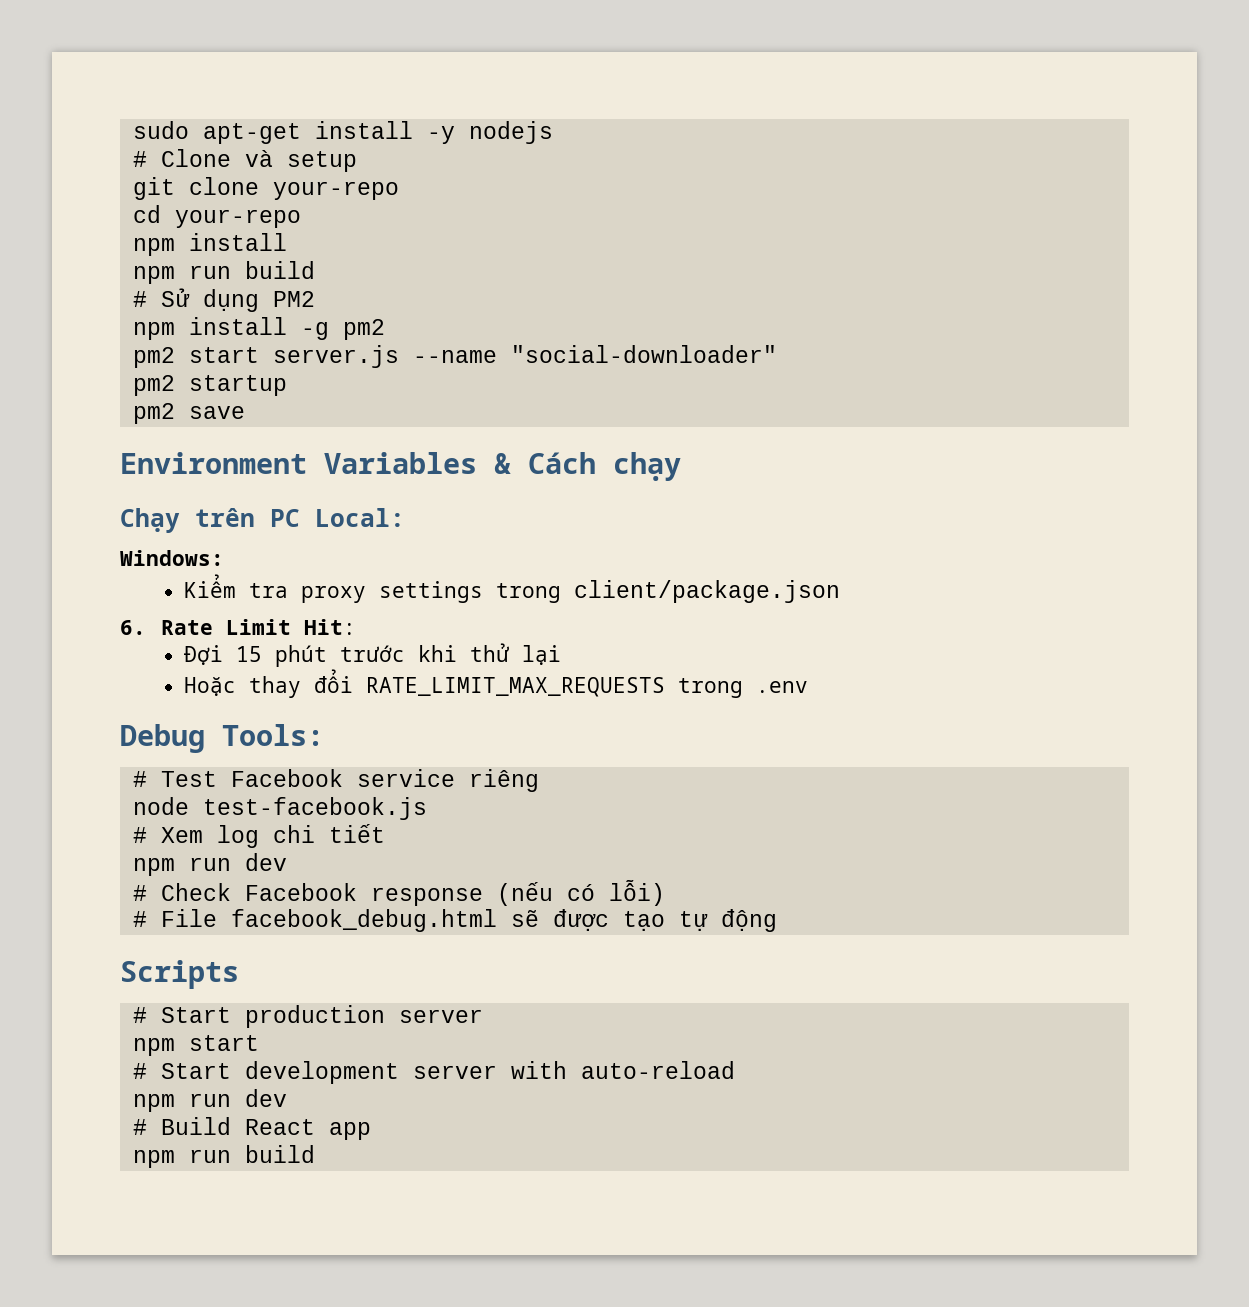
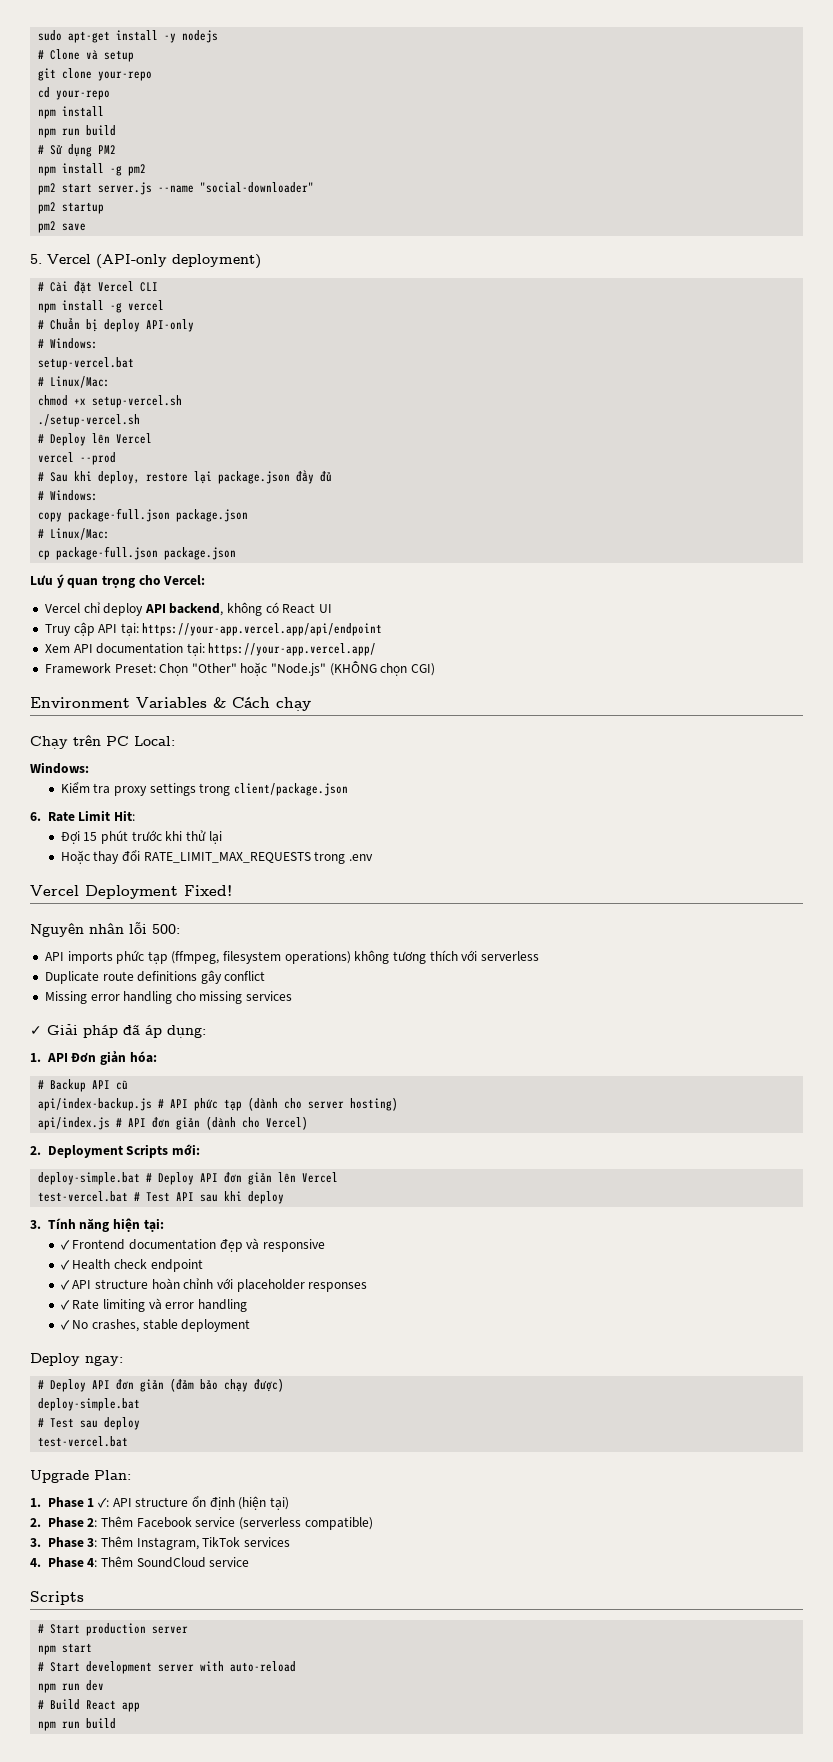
+ 5. Vercel (API-only deployment)
+ # Cài đặt Vercel CLI
+ npm install -g vercel
+ # Chuẩn bị deploy API-only
+ # Windows:
+ setup-vercel.bat
+ # Linux/Mac:
+ chmod +x setup-vercel.sh
+ ./setup-vercel.sh
+ # Deploy lên Vercel
+ vercel --prod
+ # Sau khi deploy, restore lại package.json đầy đủ
+ # Windows:
+ copy package-full.json package.json
+ # Linux/Mac:
+ cp package-full.json package.json
+ Lưu ý quan trọng cho Vercel:
+ Vercel chỉ deploy API backend, không có React UI
+ Truy cập API tại: https://your-app.vercel.app/api/endpoint
+ Xem API documentation tại: https://your-app.vercel.app/
+ Framework Preset: Chọn "Other" hoặc "Node.js" (KHÔNG chọn CGI)
- Debug Tools:
- # Test Facebook service riêng
- node test-facebook.js
- # Xem log chi tiết
- npm run dev
- # Check Facebook response (nếu có lỗi)
- # File facebook_debug.html sẽ được tạo tự động
+ Vercel Deployment Fixed!
+ Nguyên nhân lỗi 500:
+ API imports phức tạp (ffmpeg, filesystem operations) không tương thích với serverless
+ Duplicate route definitions gây conflict
+ Missing error handling cho missing services
+ ✓ Giải pháp đã áp dụng:
+ 1. API Đơn giản hóa:
+ # Backup API cũ
+ api/index-backup.js # API phức tạp (dành cho server hosting)
+ api/index.js # API đơn giản (dành cho Vercel)
+ 2. Deployment Scripts mới:
+ deploy-simple.bat # Deploy API đơn giản lên Vercel
+ test-vercel.bat # Test API sau khi deploy
+ 3. Tính năng hiện tại:
+ ✓ Frontend documentation đẹp và responsive
+ ✓ Health check endpoint
+ ✓ API structure hoàn chỉnh với placeholder responses
+ ✓ Rate limiting và error handling
+ ✓ No crashes, stable deployment
+ Deploy ngay:
+ # Deploy API đơn giản (đảm bảo chạy được)
+ deploy-simple.bat
+ # Test sau deploy
+ test-vercel.bat
+ Upgrade Plan:
+ 1. Phase 1 ✓: API structure ổn định (hiện tại)
+ 2. Phase 2: Thêm Facebook service (serverless compatible)
+ 3. Phase 3: Thêm Instagram, TikTok services
+ 4. Phase 4: Thêm SoundCloud service

